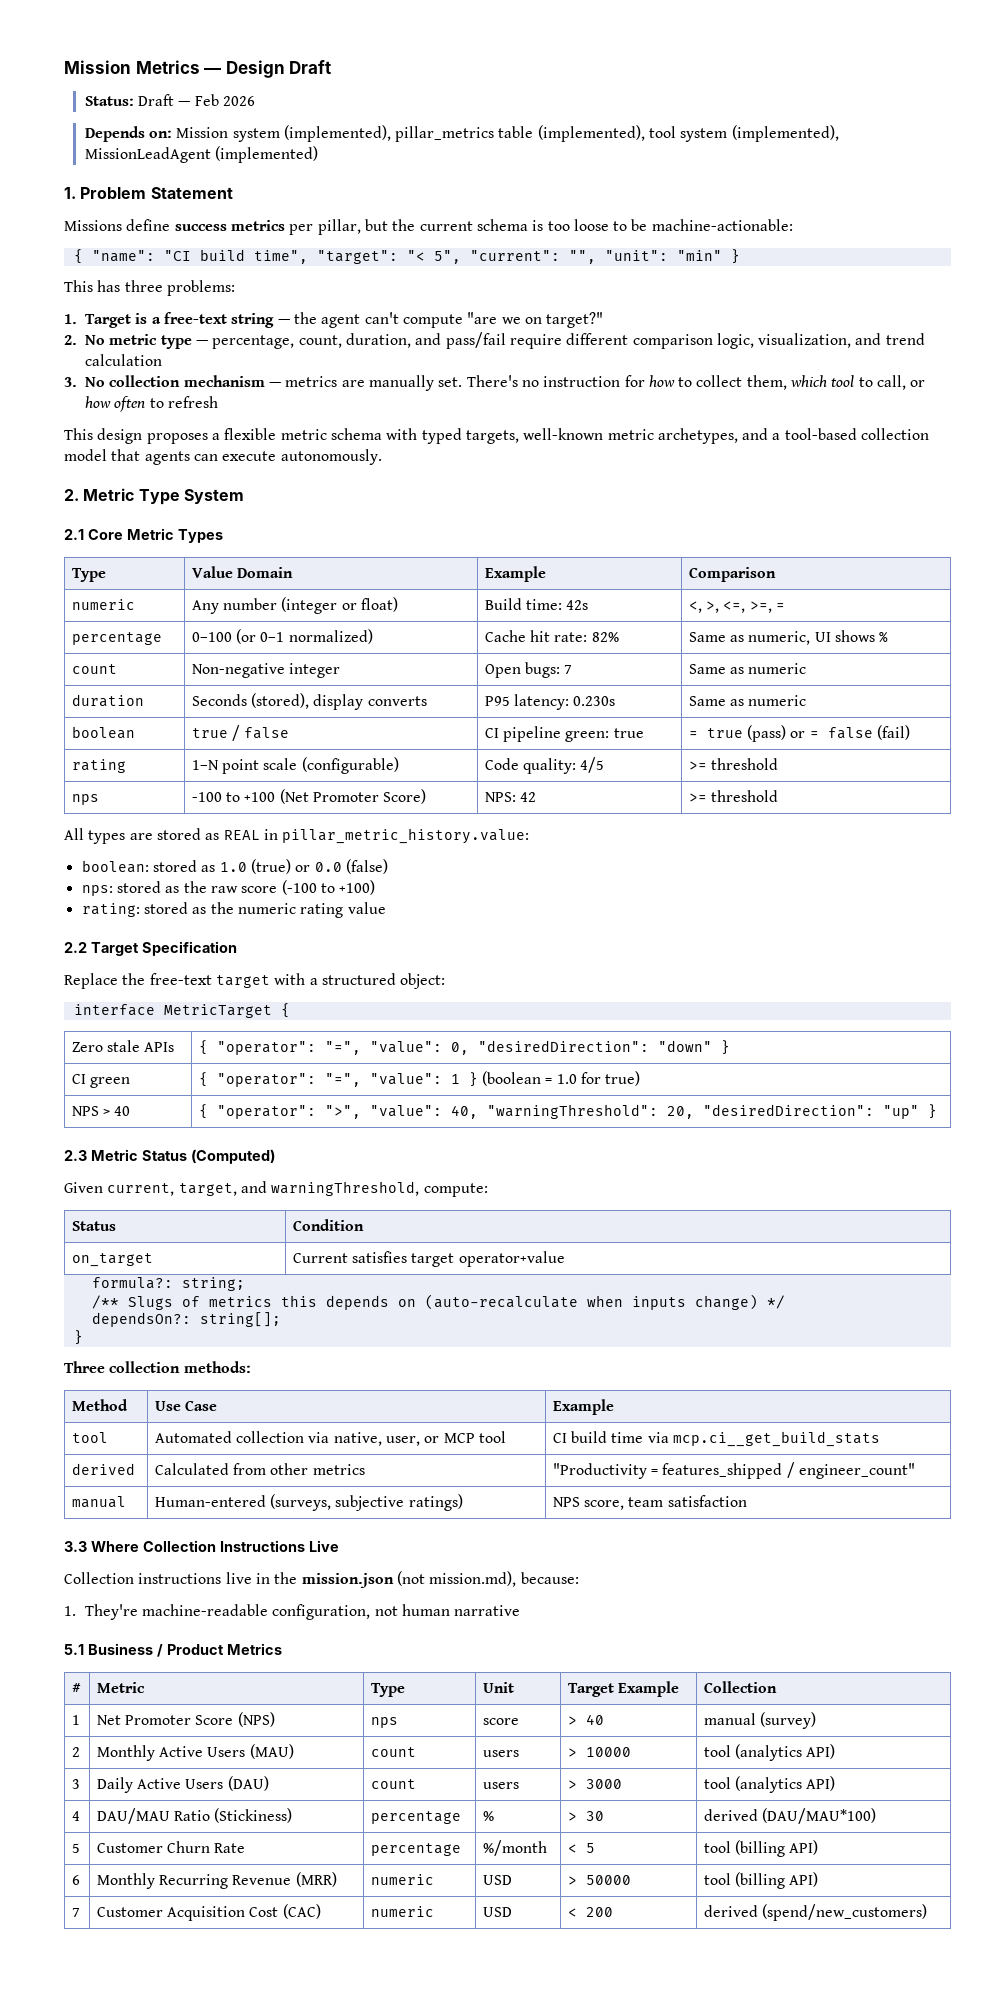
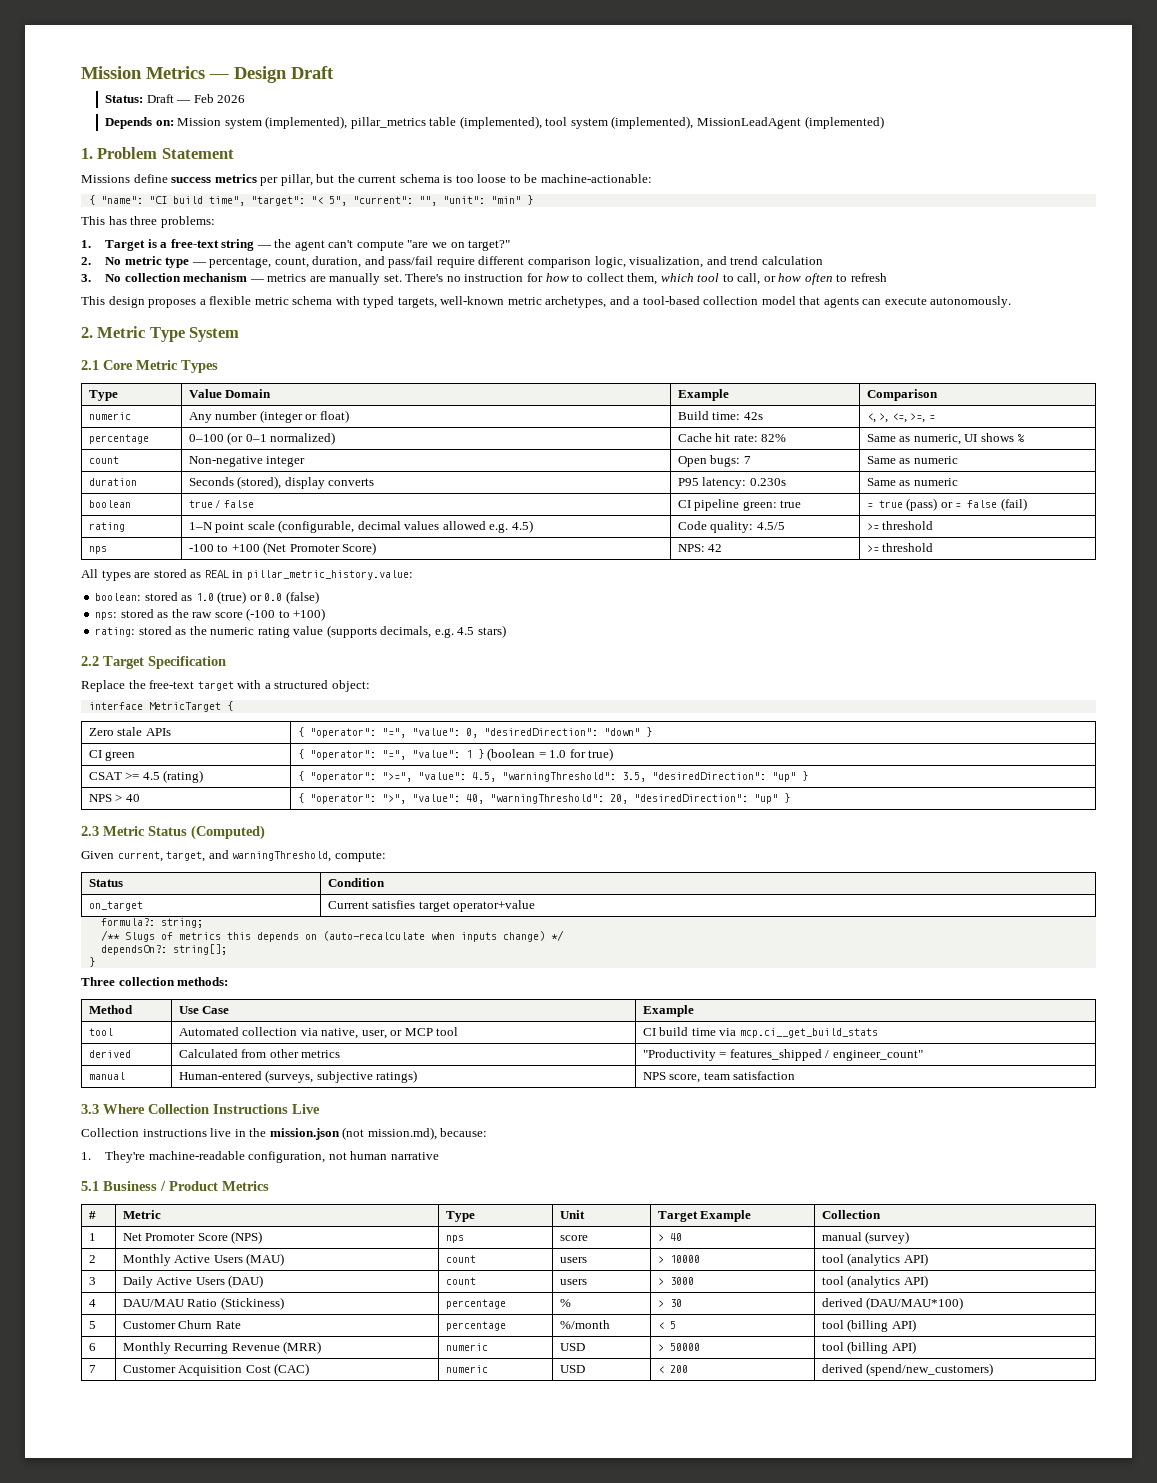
- rating | 1–N point scale (configurable) | Code quality: 4/5 | >= threshold
+ rating | 1–N point scale (configurable, decimal values allowed e.g. 4.5) | Code quality: 4.5/5 | >= threshold
- rating: stored as the numeric rating value
+ rating: stored as the numeric rating value (supports decimals, e.g. 4.5 stars)
+ CSAT >= 4.5 (rating) | { "operator": ">=", "value": 4.5, "warningThreshold": 3.5, "desiredDirection": "up" }

